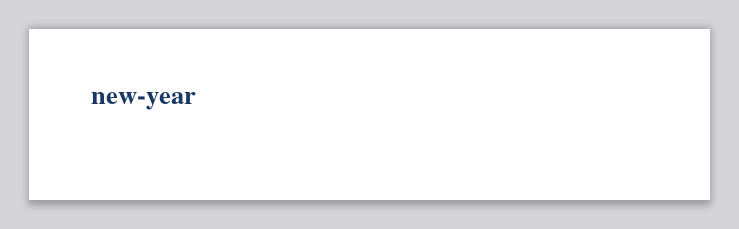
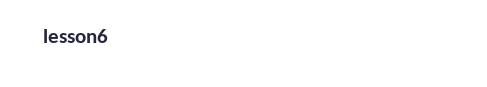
- new-year
+ lesson6

